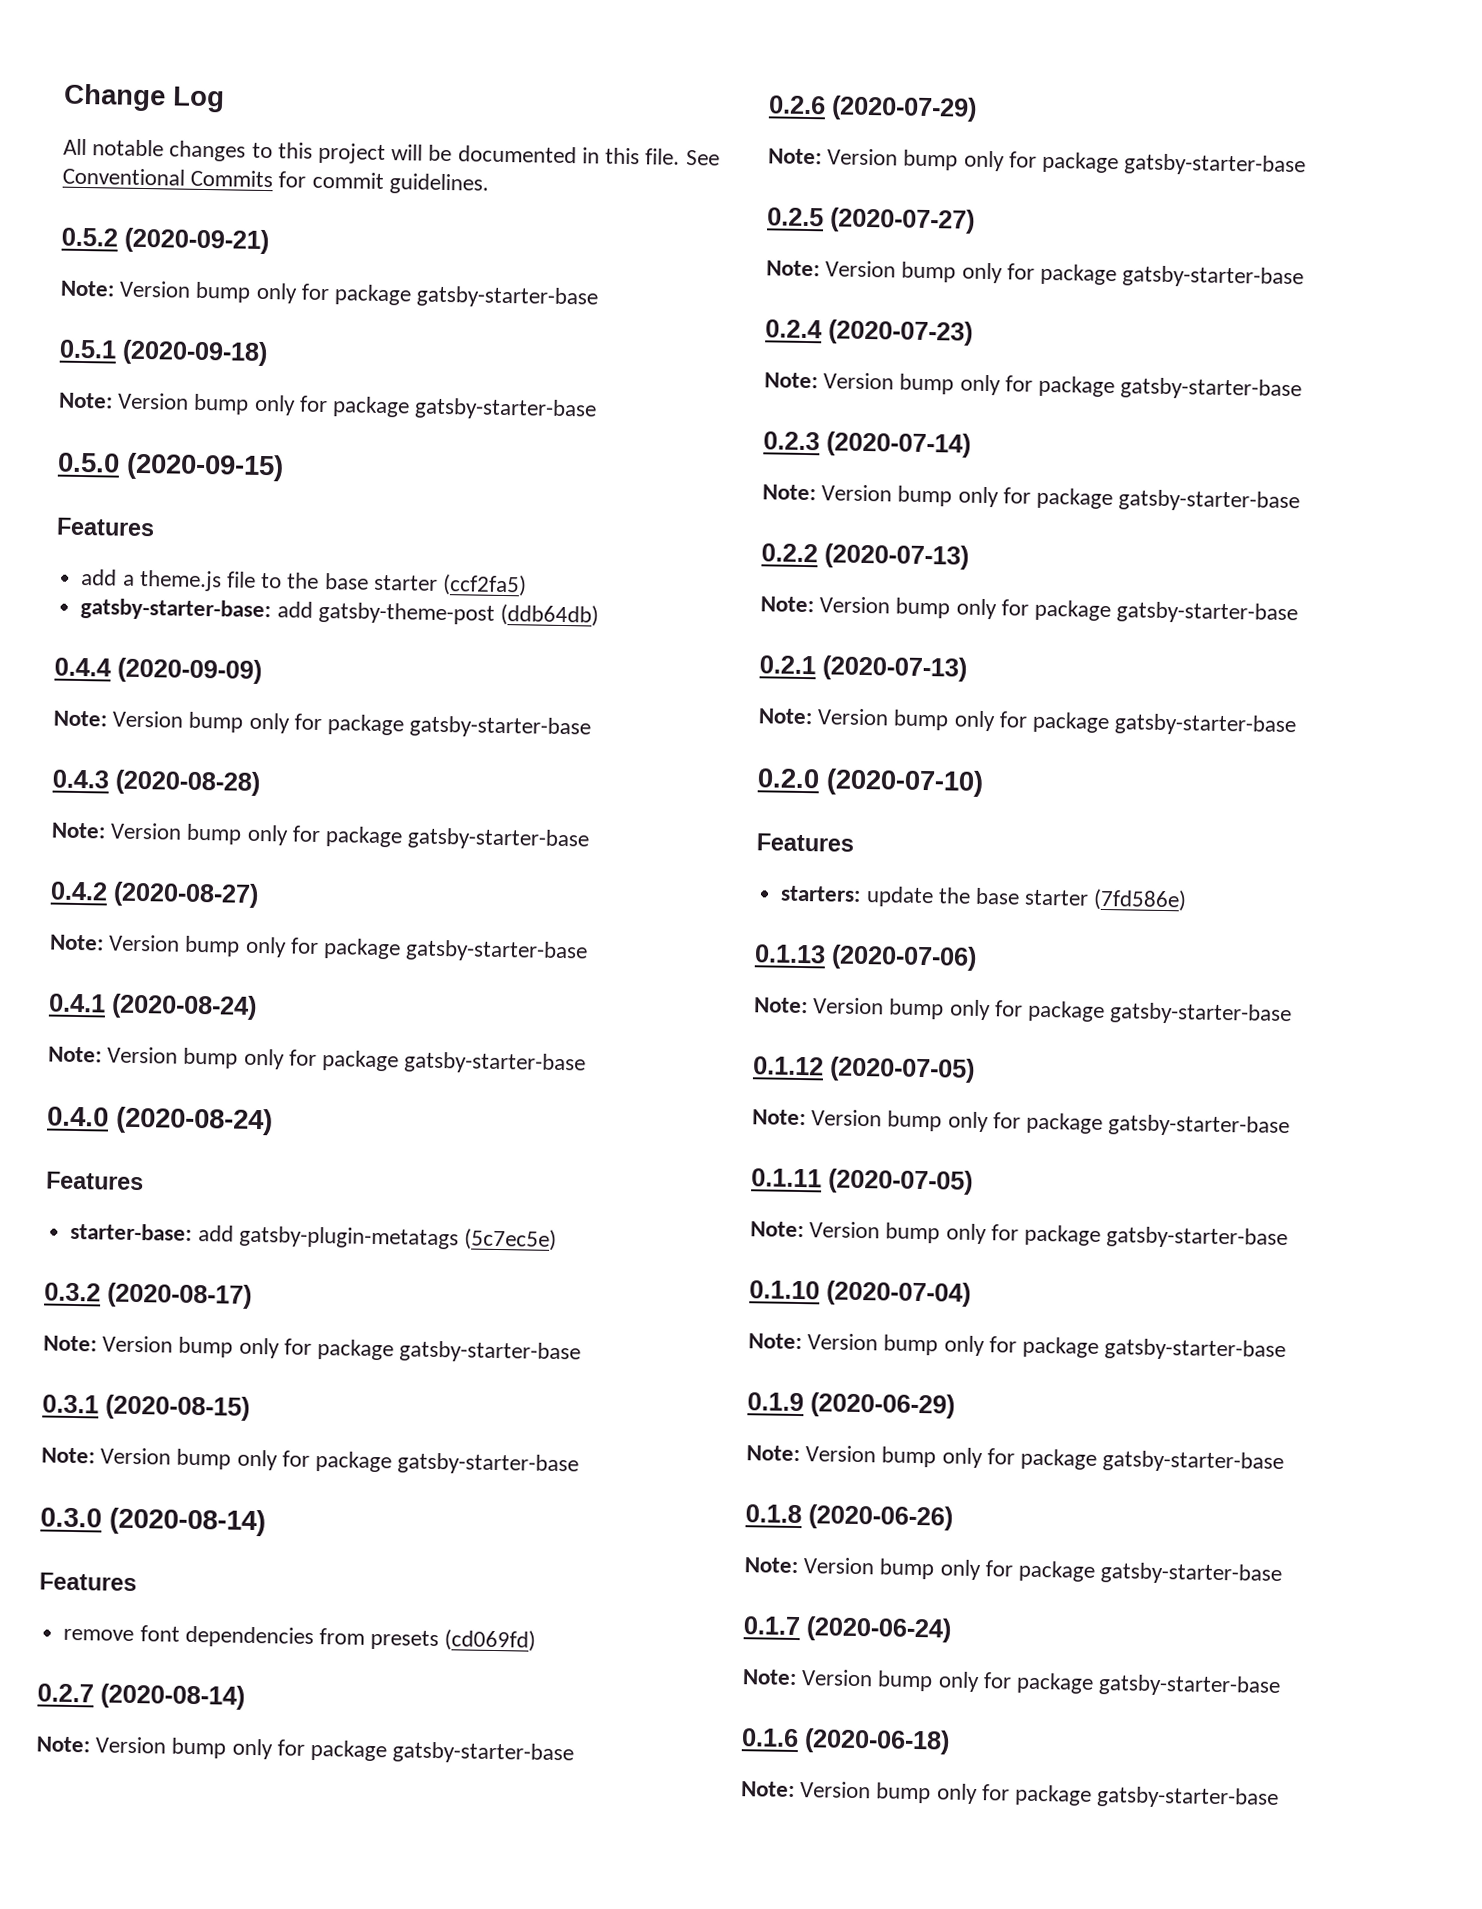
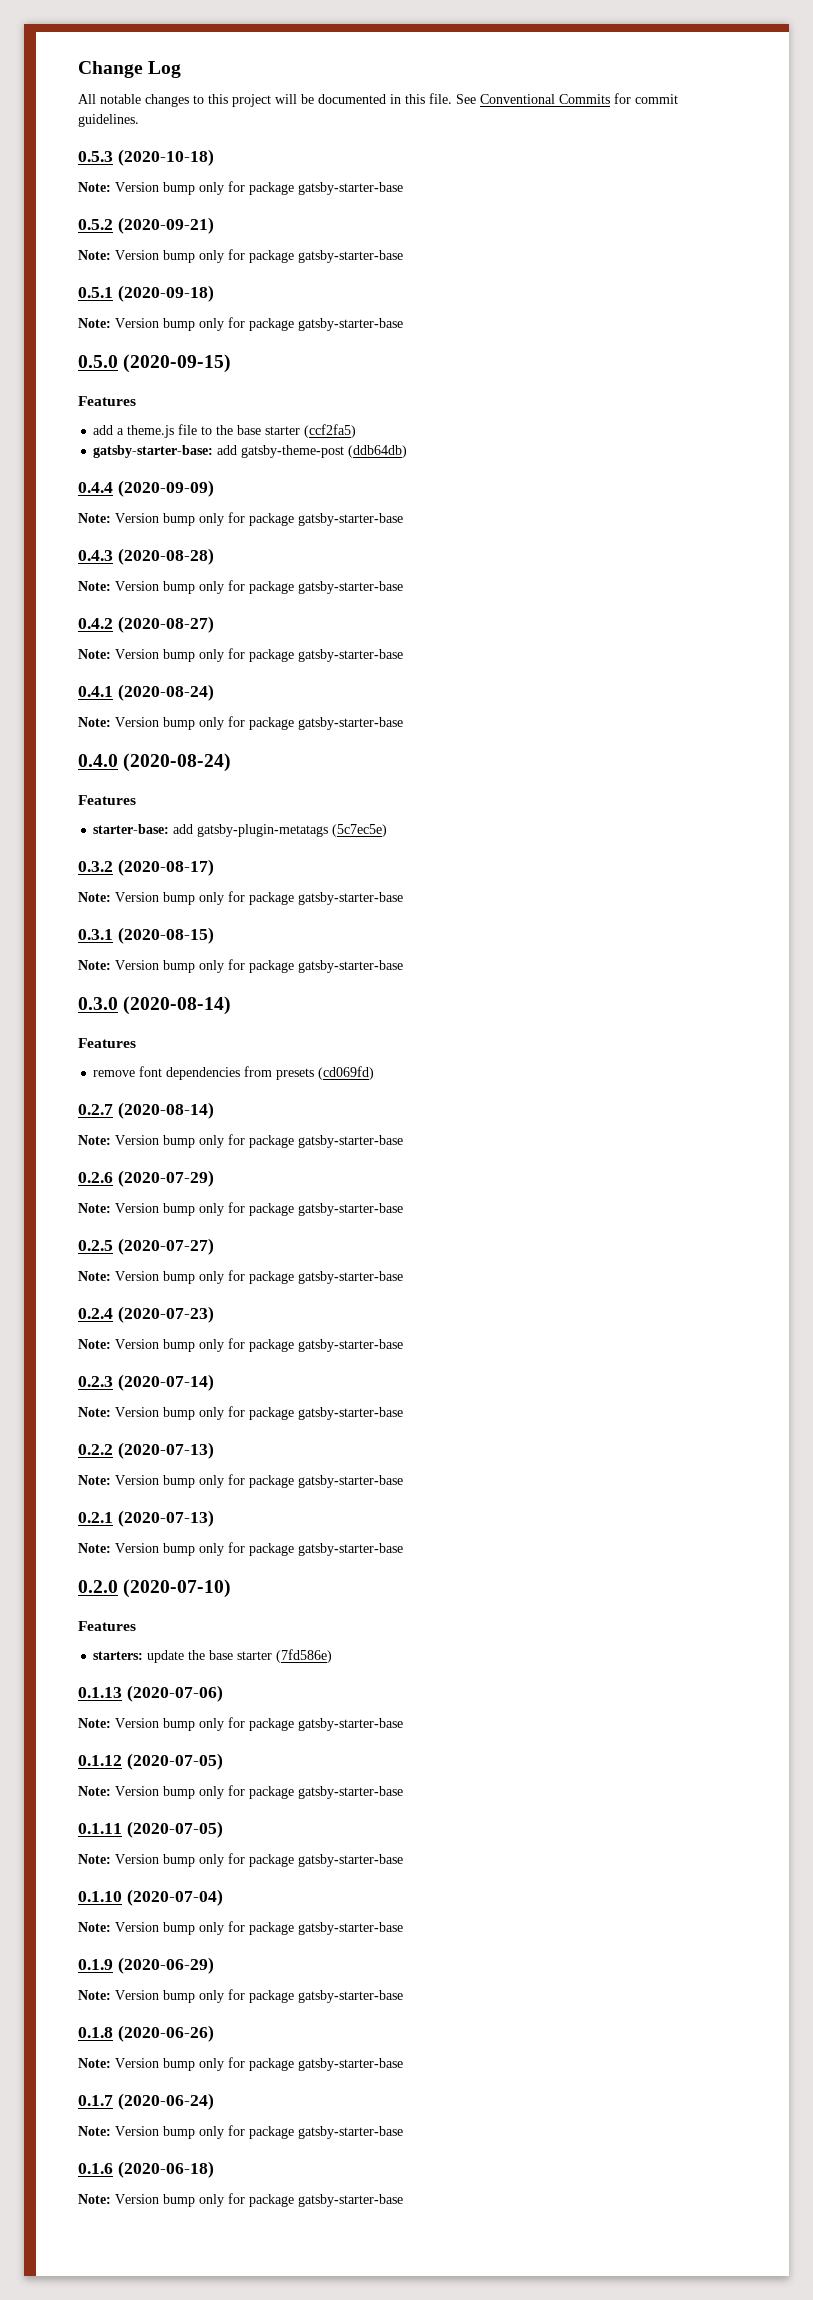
+ 0.5.3 (2020-10-18)
+ Note: Version bump only for package gatsby-starter-base

